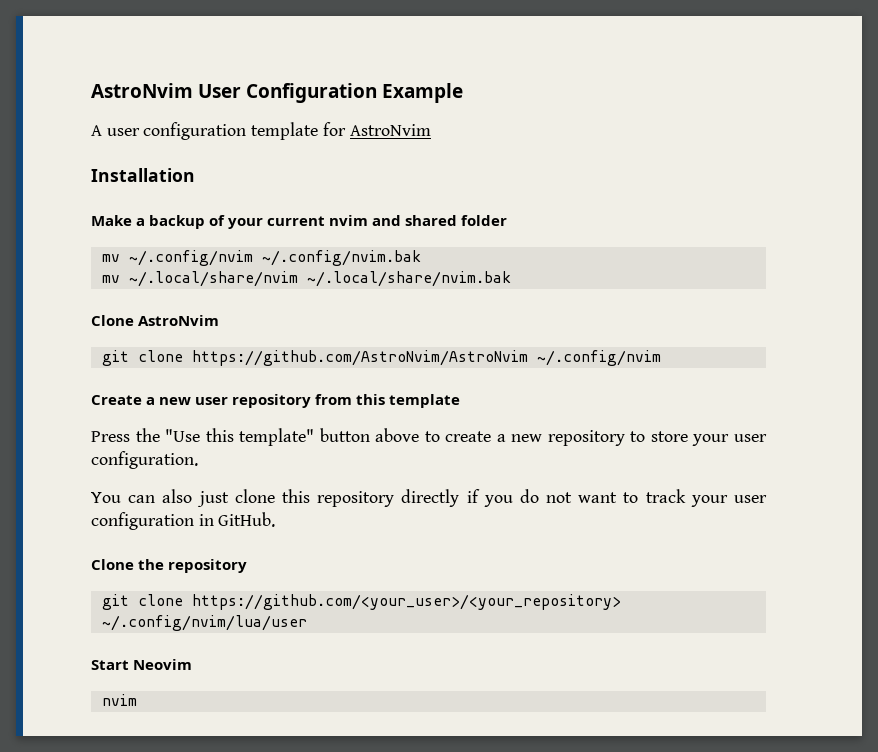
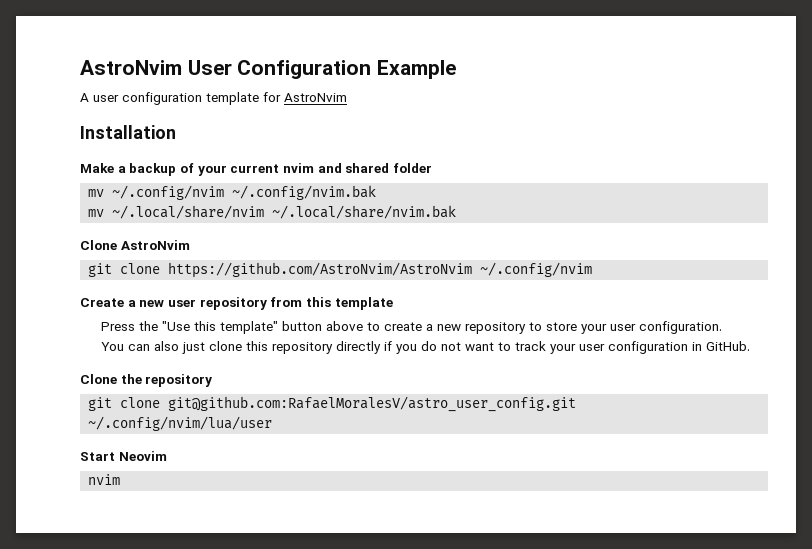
- git clone https://github.com/<your_user>/<your_repository> ~/.config/nvim/lua/user
+ git clone git@github.com:RafaelMoralesV/astro_user_config.git ~/.config/nvim/lua/user

